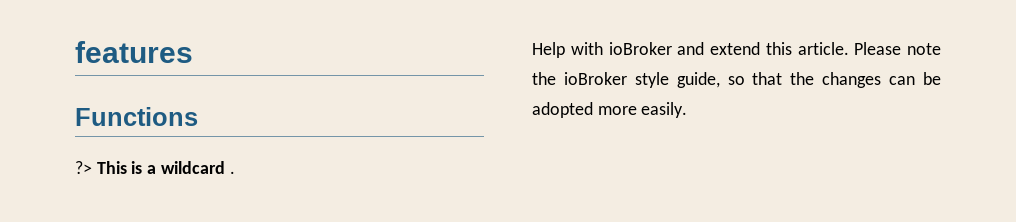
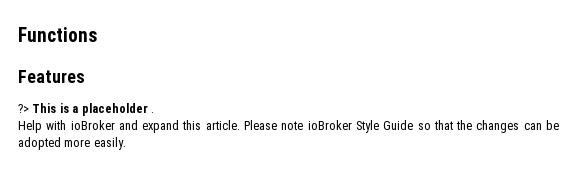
- features
  Functions
+ Features
- ?> This is a wildcard .
+ ?> This is a placeholder .
- Help with ioBroker and extend this article.
+ Help with ioBroker and expand this article.
- Please note the ioBroker style guide, so that the changes can be adopted more easily.
+ Please note ioBroker Style Guide so that the changes can be adopted more easily.

